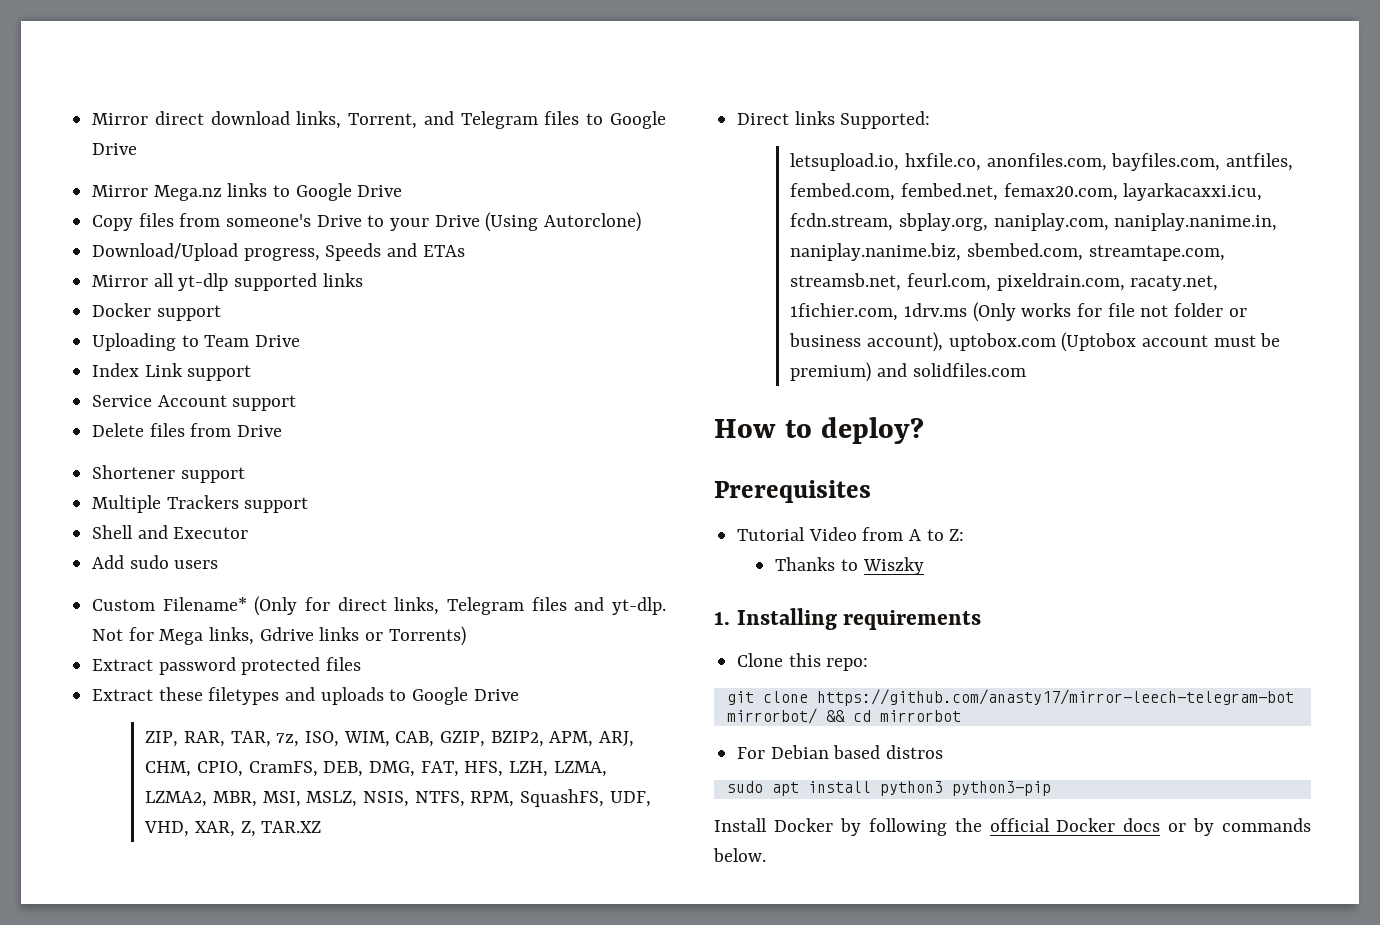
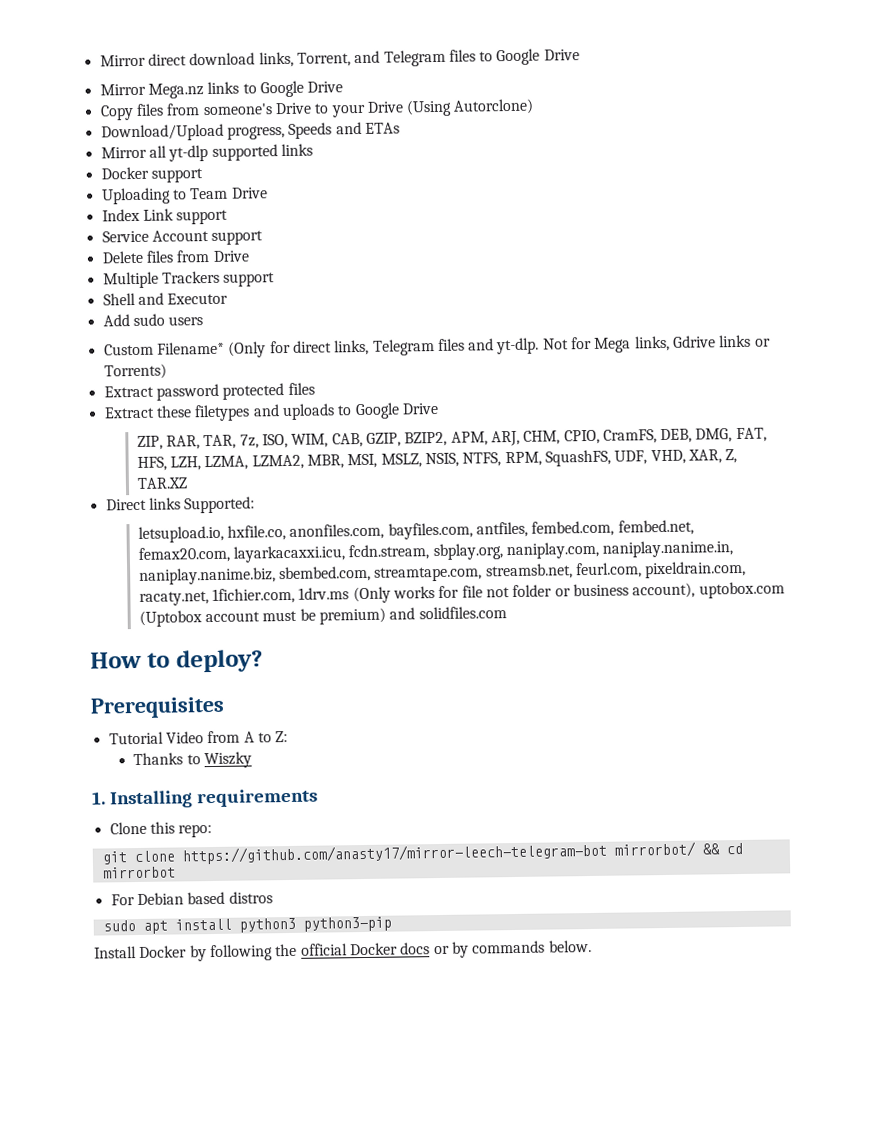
- Shortener support

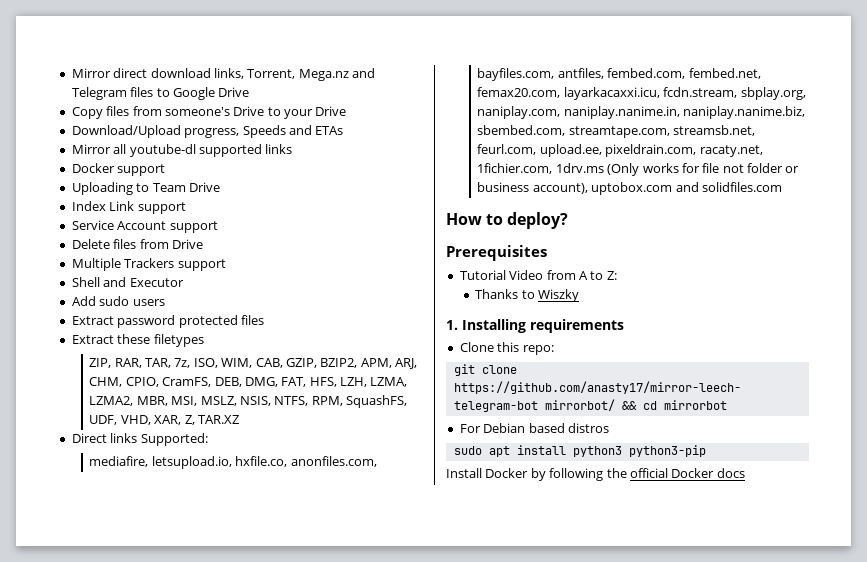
- Mirror direct download links, Torrent, and Telegram files to Google Drive
+ Mirror direct download links, Torrent, Mega.nz and Telegram files to Google Drive
- Mirror Mega.nz links to Google Drive
- Copy files from someone's Drive to your Drive (Using Autorclone)
+ Copy files from someone's Drive to your Drive
- Mirror all yt-dlp supported links
+ Mirror all youtube-dl supported links
- Custom Filename* (Only for direct links, Telegram files and yt-dlp. Not for Mega links, Gdrive links or Torrents)
- Extract these filetypes and uploads to Google Drive
+ Extract these filetypes
- letsupload.io, hxfile.co, anonfiles.com, bayfiles.com, antfiles, fembed.com, fembed.net, femax20.com, layarkacaxxi.icu, fcdn.stream, sbplay.org, naniplay.com, naniplay.nanime.in, naniplay.nanime.biz, sbembed.com, streamtape.com, streamsb.net, feurl.com, pixeldrain.com, racaty.net, 1fichier.com, 1drv.ms (Only works for file not folder or business account), uptobox.com (Uptobox account must be premium) and solidfiles.com
+ mediafire, letsupload.io, hxfile.co, anonfiles.com, bayfiles.com, antfiles, fembed.com, fembed.net, femax20.com, layarkacaxxi.icu, fcdn.stream, sbplay.org, naniplay.com, naniplay.nanime.in, naniplay.nanime.biz, sbembed.com, streamtape.com, streamsb.net, feurl.com, upload.ee, pixeldrain.com, racaty.net, 1fichier.com, 1drv.ms (Only works for file not folder or business account), uptobox.com and solidfiles.com
- Install Docker by following the official Docker docs or by commands below.
+ Install Docker by following the official Docker docs

